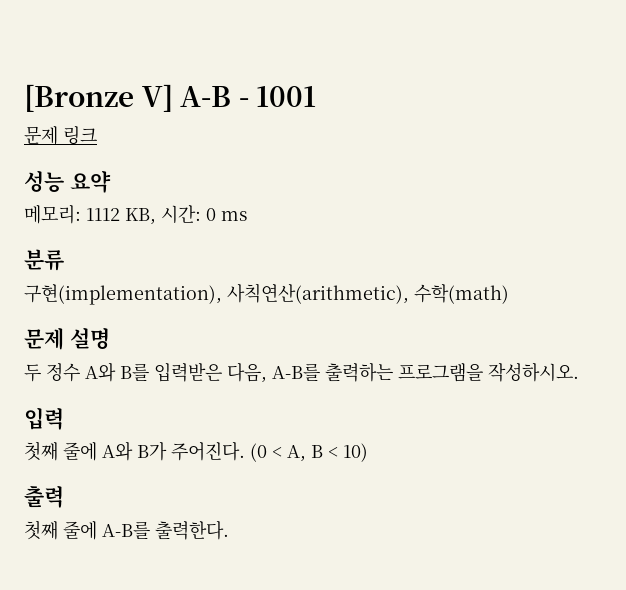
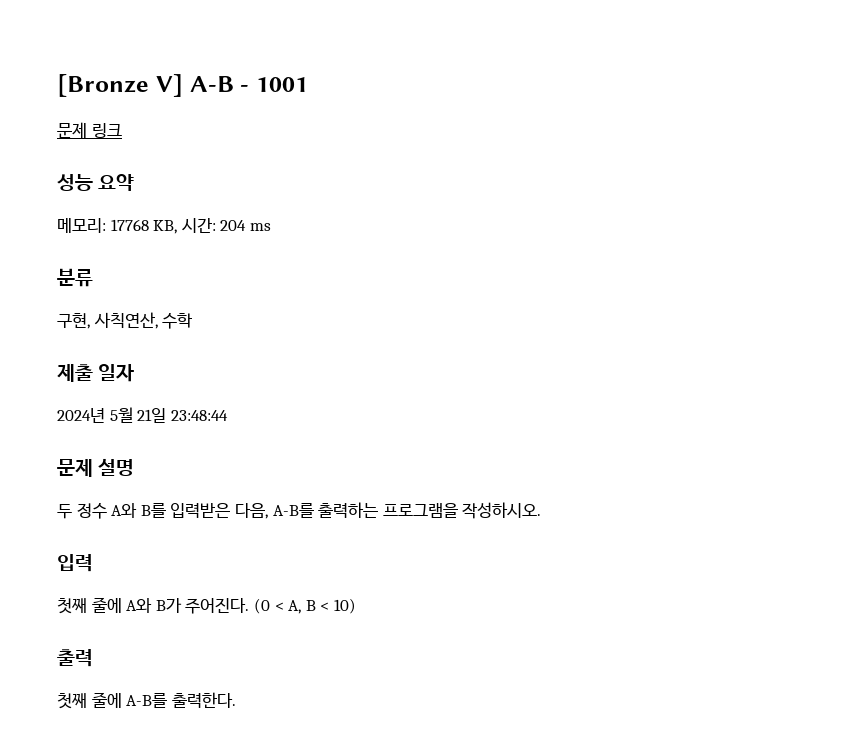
- 메모리: 1112 KB, 시간: 0 ms
+ 메모리: 17768 KB, 시간: 204 ms
- 구현(implementation), 사칙연산(arithmetic), 수학(math)
+ 구현, 사칙연산, 수학
+ 제출 일자
+ 2024년 5월 21일 23:48:44

